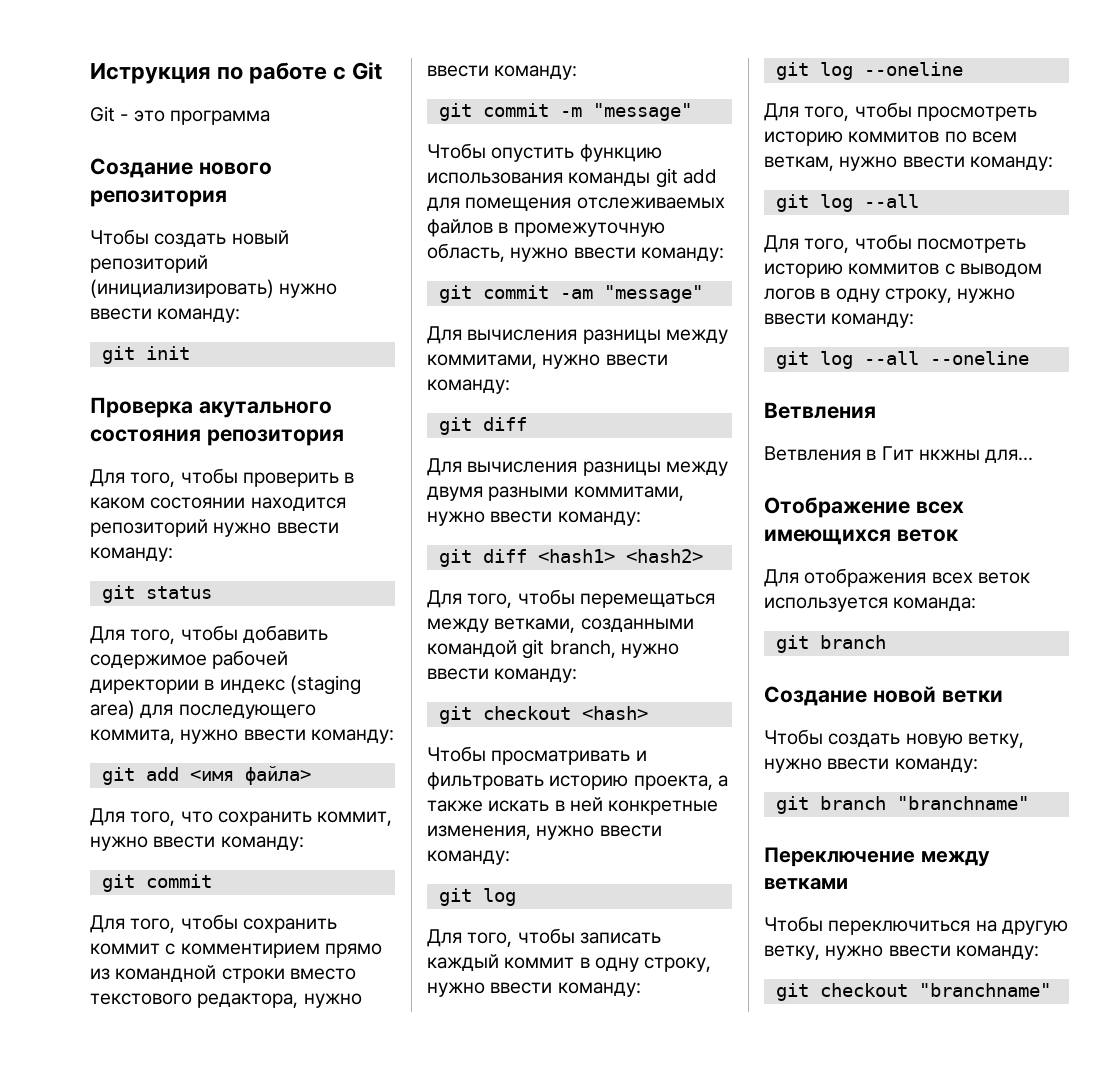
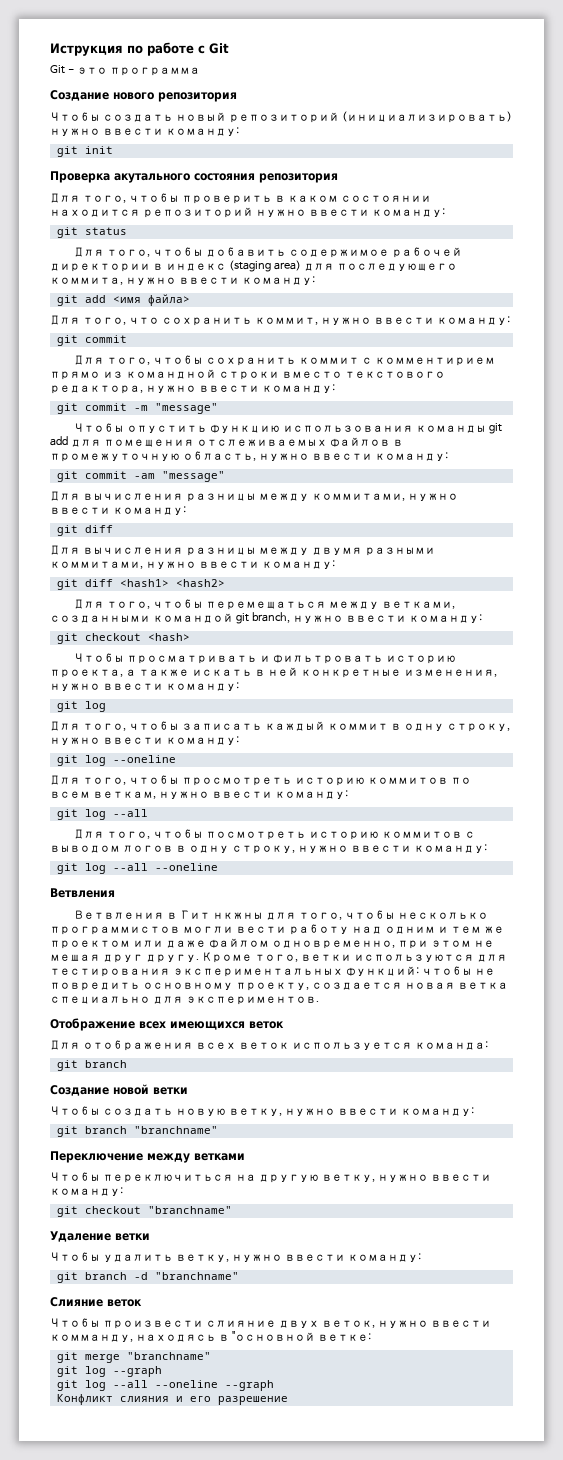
- Ветвления в Гит нкжны для...
+ Ветвления в Гит нкжны для того, чтобы несколько программистов могли вести работу над одним и тем же проектом или даже файлом одновременно, при этом не мешая друг другу. Кроме того, ветки используются для тестирования экспериментальных функций: чтобы не повредить основному проекту, создается новая ветка специально для экспериментов.
+ Удаление ветки
+ Чтобы удалить ветку, нужно ввести команду:
+ git branch -d "branchname"
+ Слияние веток
+ Чтобы произвести слияние двух веток, нужно ввести комманду, находясь в "основной ветке:
+ git merge "branchname"
+ git log --graph
+ git log --all --oneline --graph
+ Конфликт слияния и его разрешение

